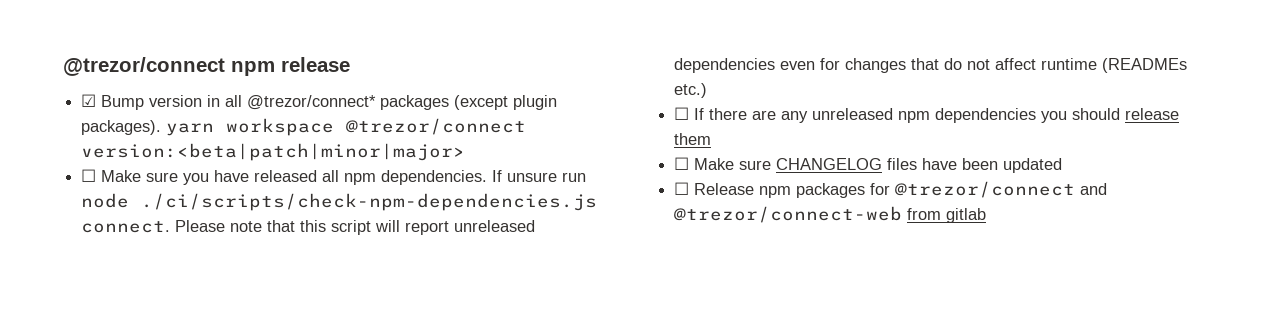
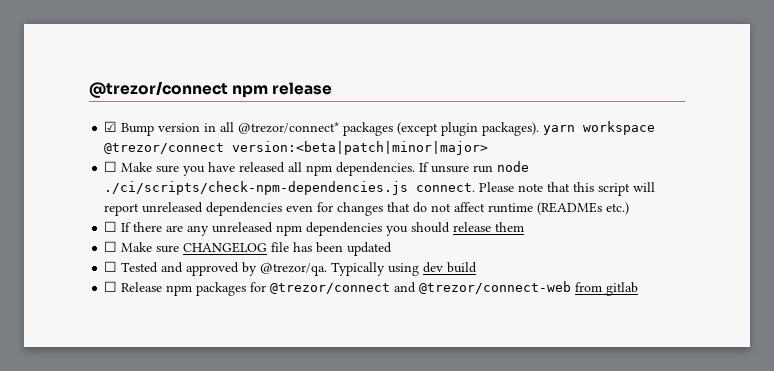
- ☐ Make sure CHANGELOG files have been updated
+ ☐ Make sure CHANGELOG file has been updated
+ ☐ Tested and approved by @trezor/qa. Typically using dev build

